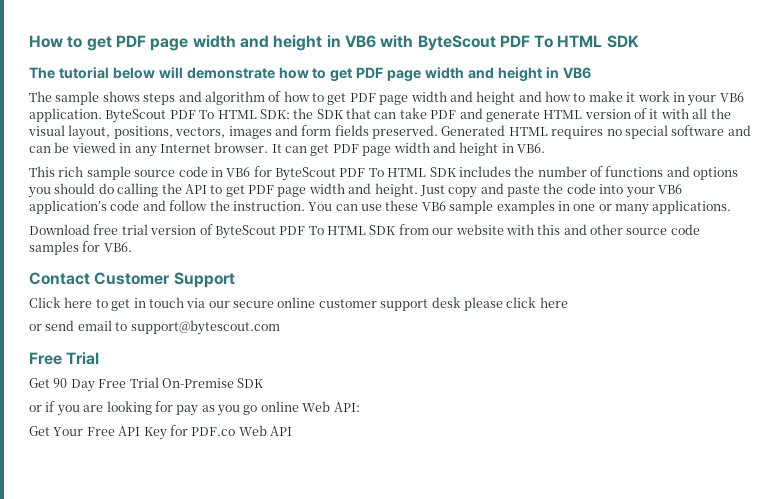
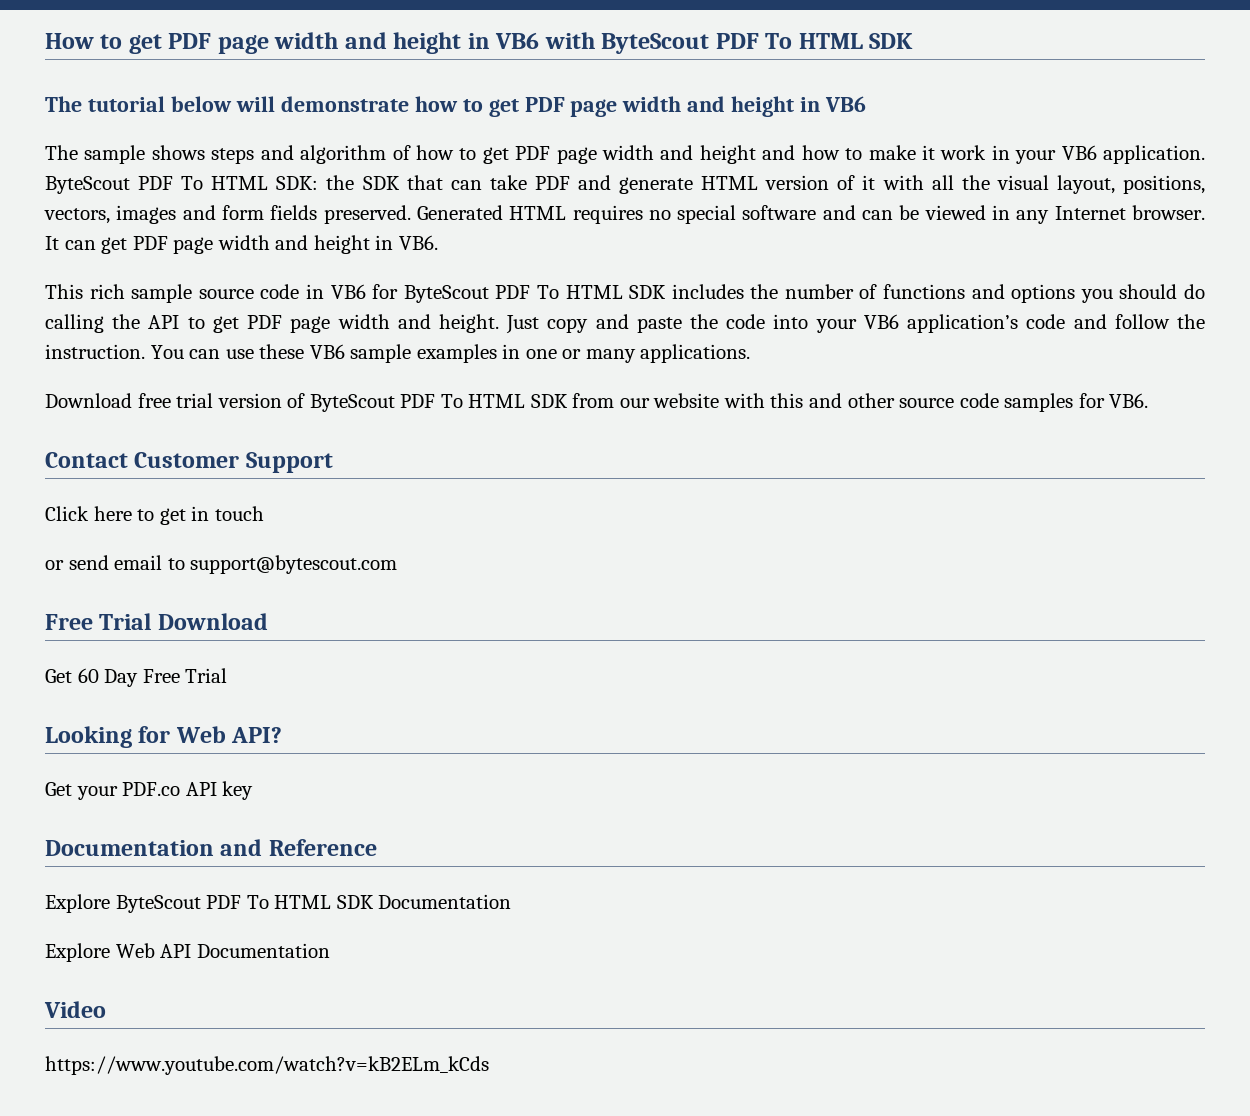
- Click here to get in touch via our secure online customer support desk please click here
+ Click here to get in touch
  or send email to support@bytescout.com
- Free Trial
- Get 90 Day Free Trial On-Premise SDK
- or if you are looking for pay as you go online Web API:
- Get Your Free API Key for PDF.co Web API
+ Free Trial Download
+ Get 60 Day Free Trial
+ Looking for Web API?
+ Get your PDF.co API key
+ Documentation and Reference
+ Explore ByteScout PDF To HTML SDK Documentation
+ Explore Web API Documentation
+ Video
+ https://www.youtube.com/watch?v=kB2ELm_kCds

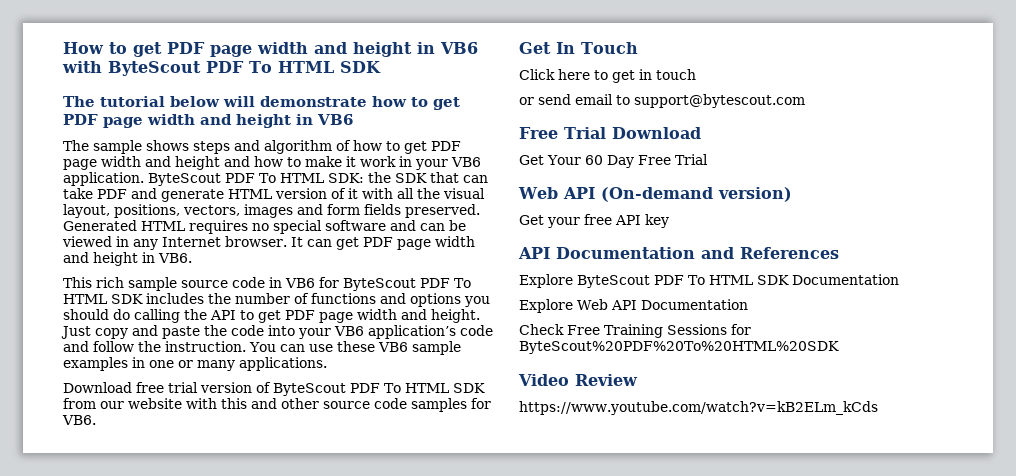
- Contact Customer Support
+ Get In Touch
- Get 60 Day Free Trial
+ Get Your 60 Day Free Trial
- Looking for Web API?
+ Web API (On-demand version)
- Get your PDF.co API key
+ Get your free API key
- Documentation and Reference
+ API Documentation and References
+ Check Free Training Sessions for ByteScout%20PDF%20To%20HTML%20SDK
- Video
+ Video Review

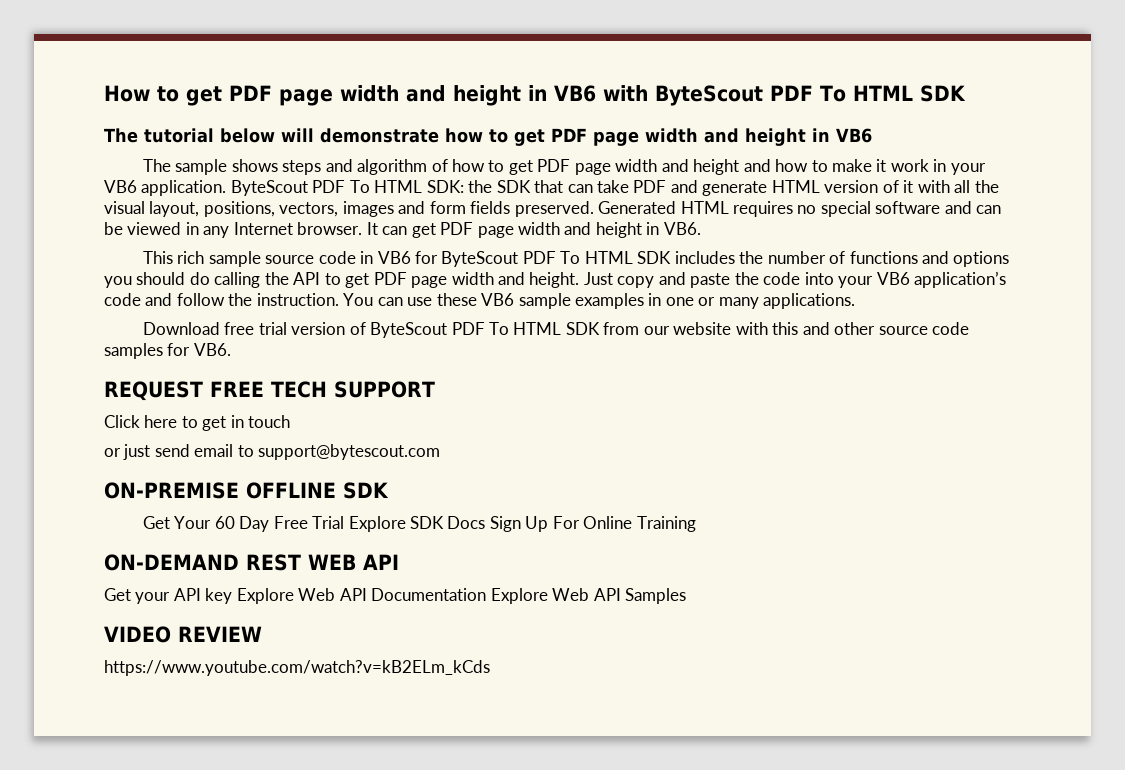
- Get In Touch
+ REQUEST FREE TECH SUPPORT
- or send email to support@bytescout.com
+ or just send email to support@bytescout.com
- Free Trial Download
+ ON-PREMISE OFFLINE SDK
- Get Your 60 Day Free Trial
- Web API (On-demand version)
+ Get Your 60 Day Free Trial Explore SDK Docs Sign Up For Online Training
+ ON-DEMAND REST WEB API
- Get your free API key
- API Documentation and References
- Explore ByteScout PDF To HTML SDK Documentation
- Explore Web API Documentation
- Check Free Training Sessions for ByteScout%20PDF%20To%20HTML%20SDK
- Video Review
+ Get your API key Explore Web API Documentation Explore Web API Samples
+ VIDEO REVIEW

